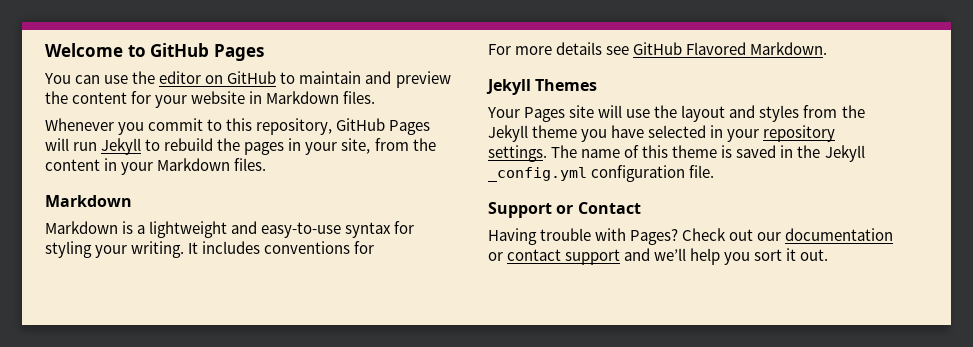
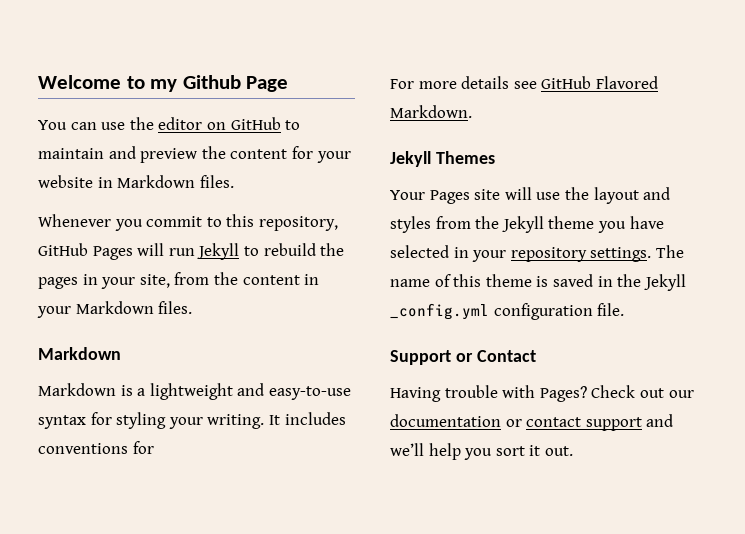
- Welcome to GitHub Pages
+ Welcome to my Github Page

